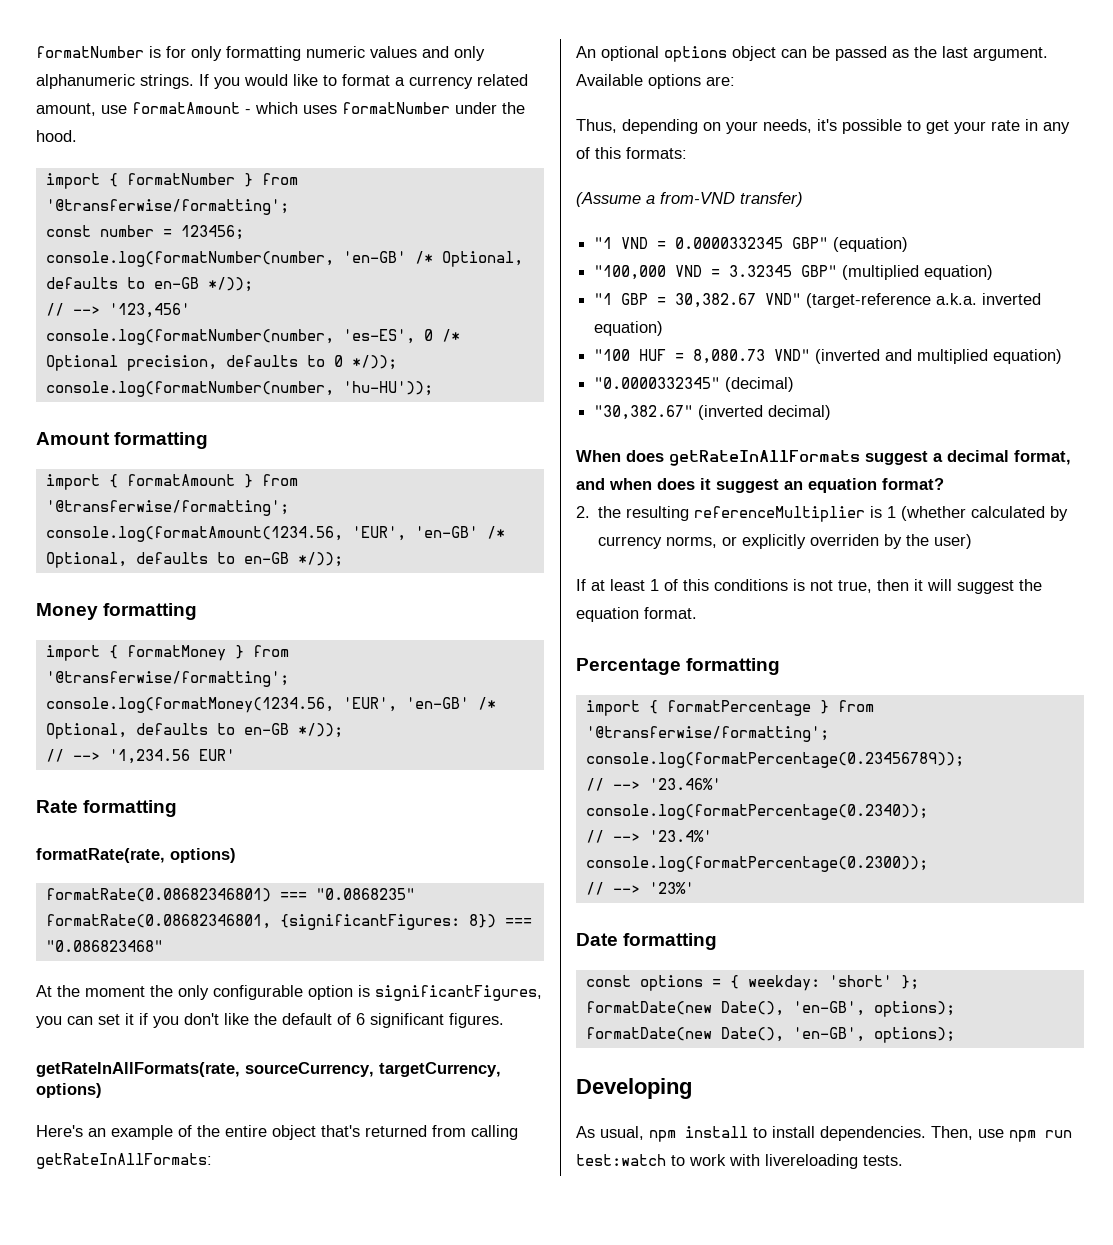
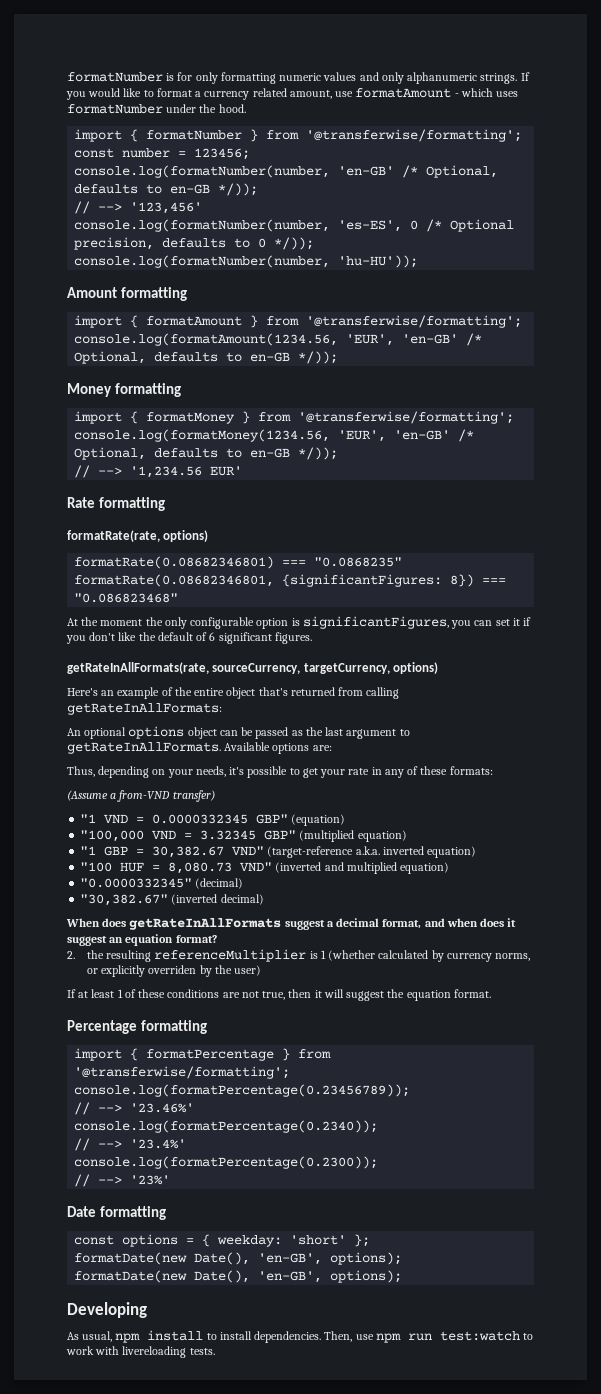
- An optional options object can be passed as the last argument.
+ An optional options object can be passed as the last argument to getRateInAllFormats.
- Thus, depending on your needs, it's possible to get your rate in any of this formats:
+ Thus, depending on your needs, it's possible to get your rate in any of these formats:
- If at least 1 of this conditions is not true, then it will suggest the equation format.
+ If at least 1 of these conditions are not true, then it will suggest the equation format.

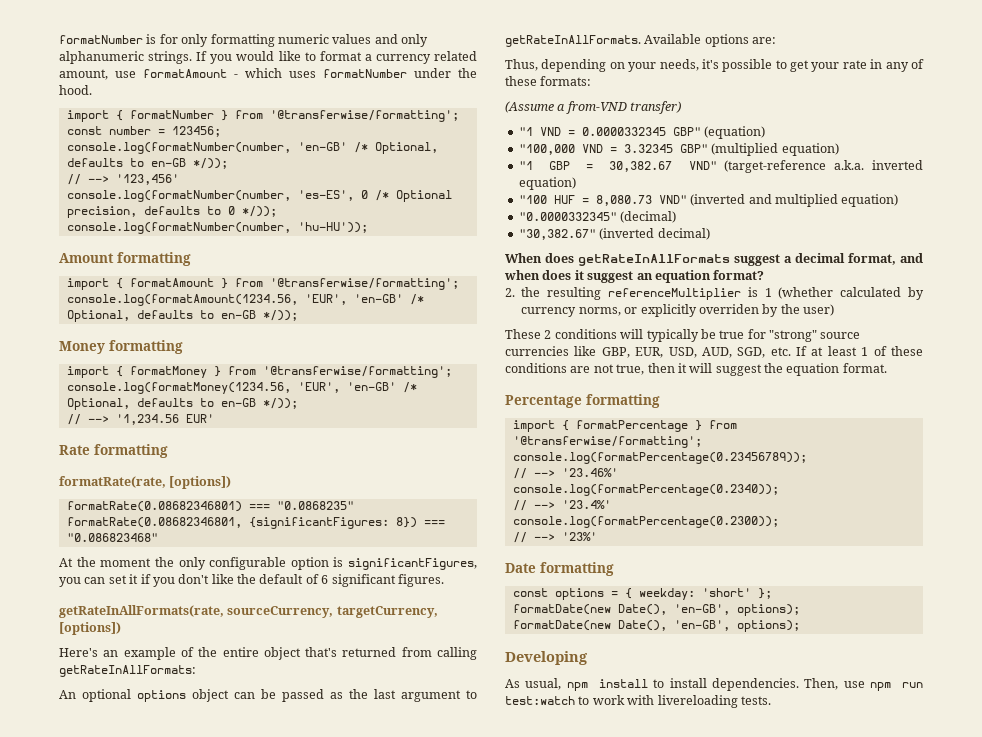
- formatRate(rate, options)
+ formatRate(rate, [options])
- getRateInAllFormats(rate, sourceCurrency, targetCurrency, options)
+ getRateInAllFormats(rate, sourceCurrency, targetCurrency, [options])
- If at least 1 of these conditions are not true, then it will suggest the equation format.
+ These 2 conditions will typically be true for "strong" source currencies like GBP, EUR, USD, AUD, SGD, etc. If at least 1 of these conditions are not true, then it will suggest the equation format.

